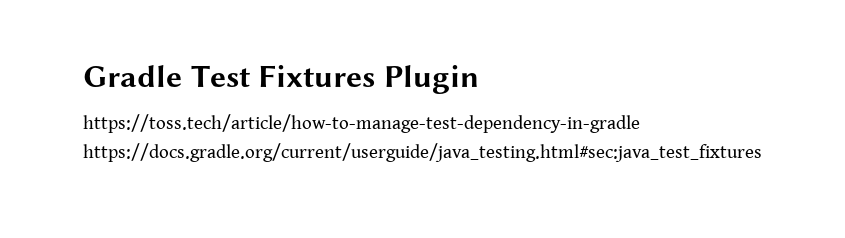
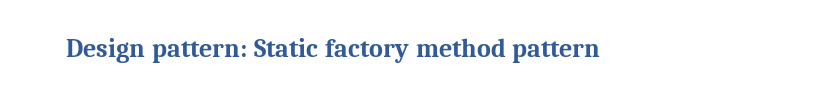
- Gradle Test Fixtures Plugin
- https://toss.tech/article/how-to-manage-test-dependency-in-gradle https://docs.gradle.org/current/userguide/java_testing.html#sec:java_test_fixtures
+ Design pattern: Static factory method pattern

